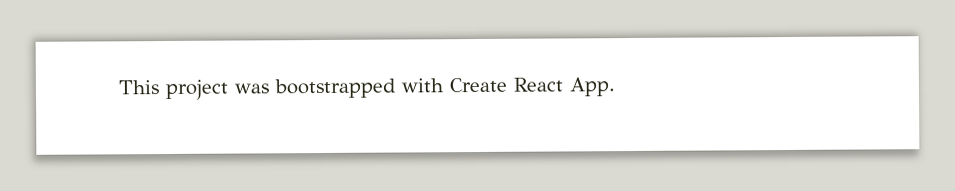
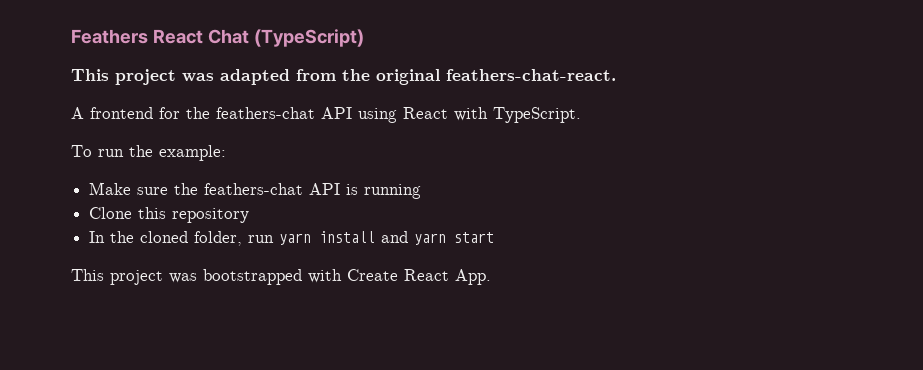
+ Feathers React Chat (TypeScript)
+ This project was adapted from the original feathers-chat-react.
+ A frontend for the feathers-chat API using React with TypeScript.
+ To run the example:
+ Make sure the feathers-chat API is running
+ Clone this repository
+ In the cloned folder, run yarn install and yarn start

